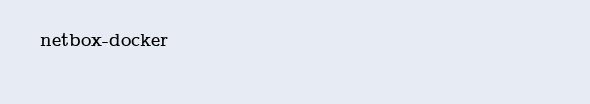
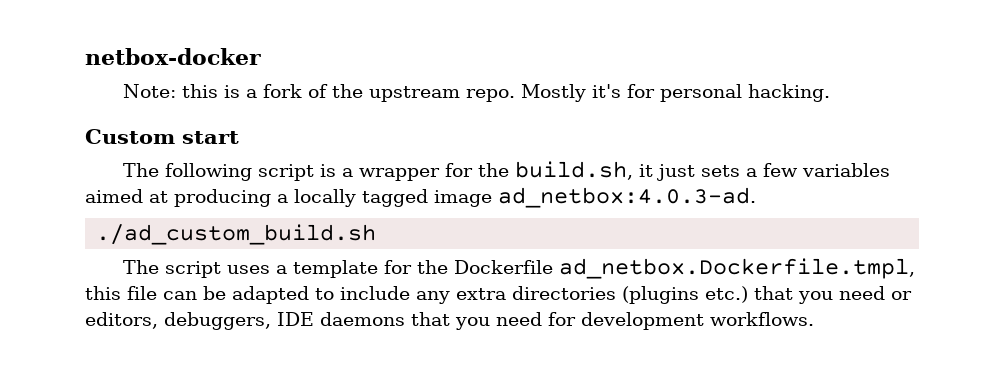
+ Note: this is a fork of the upstream repo. Mostly it's for personal hacking.
+ Custom start
+ The following script is a wrapper for the build.sh, it just sets a few variables aimed at producing a locally tagged image ad_netbox:4.0.3-ad.
+ ./ad_custom_build.sh
+ The script uses a template for the Dockerfile ad_netbox.Dockerfile.tmpl, this file can be adapted to include any extra directories (plugins etc.) that you need or editors, debuggers, IDE daemons that you need for development workflows.

